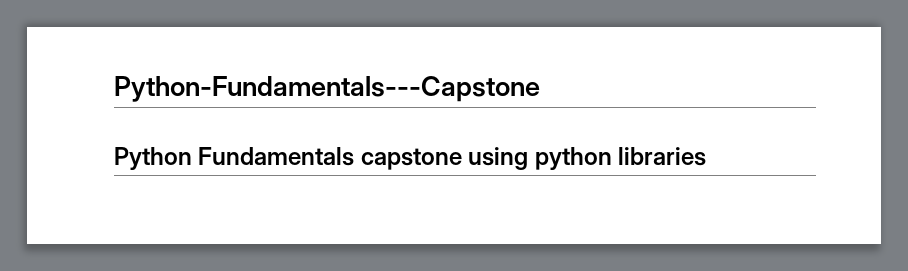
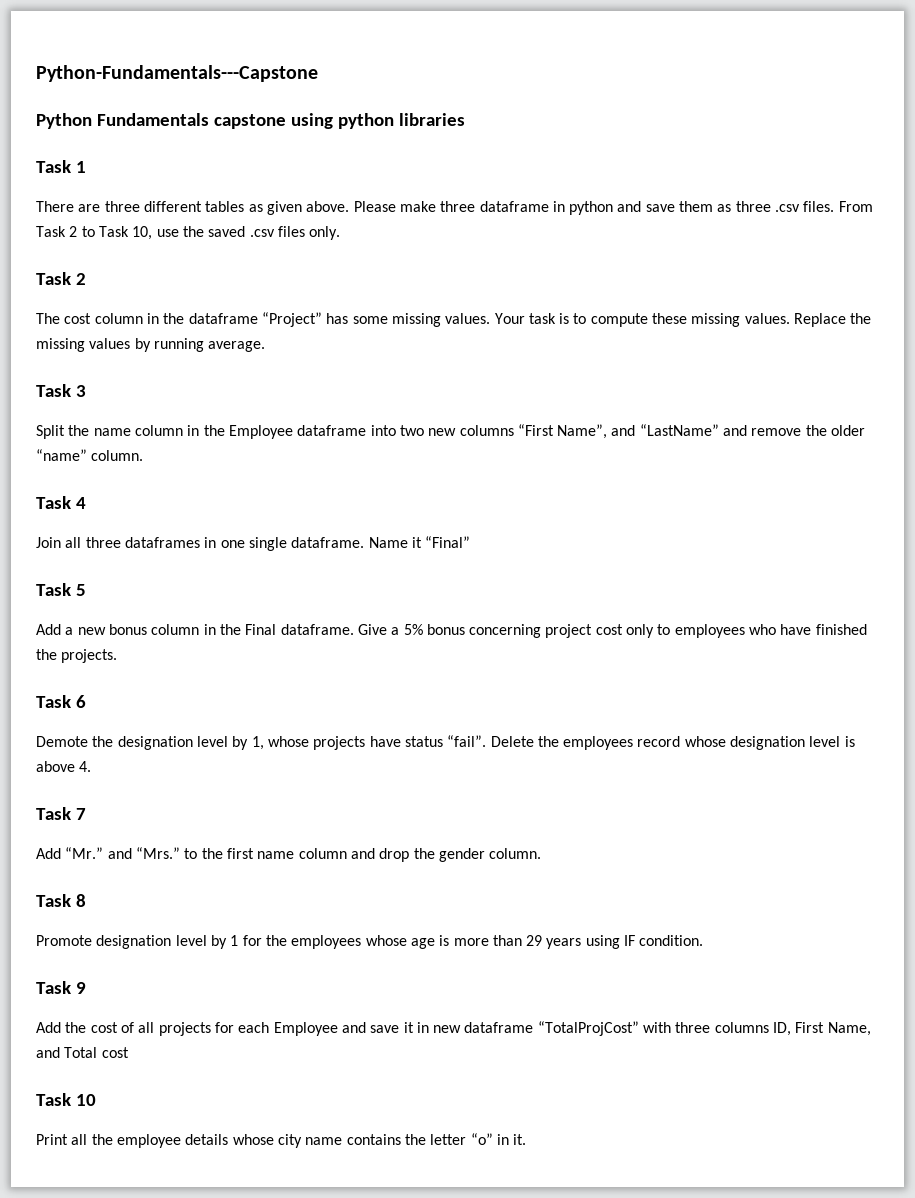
+ Task 1
+ There are three different tables as given above. Please make three dataframe in python and save them as three .csv files. From Task 2 to Task 10, use the saved .csv files only.
+ Task 2
+ The cost column in the dataframe “Project” has some missing values. Your task is to compute these missing values. Replace the missing values by running average.
+ Task 3
+ Split the name column in the Employee dataframe into two new columns “First Name”, and “LastName” and remove the older “name” column.
+ Task 4
+ Join all three dataframes in one single dataframe. Name it “Final”
+ Task 5
+ Add a new bonus column in the Final dataframe. Give a 5% bonus concerning project cost only to employees who have finished the projects.
+ Task 6
+ Demote the designation level by 1, whose projects have status “fail”. Delete the employees record whose designation level is above 4.
+ Task 7
+ Add “Mr.” and “Mrs.” to the first name column and drop the gender column.
+ Task 8
+ Promote designation level by 1 for the employees whose age is more than 29 years using IF condition.
+ Task 9
+ Add the cost of all projects for each Employee and save it in new dataframe “TotalProjCost” with three columns ID, First Name, and Total cost
+ Task 10
+ Print all the employee details whose city name contains the letter “o” in it.

